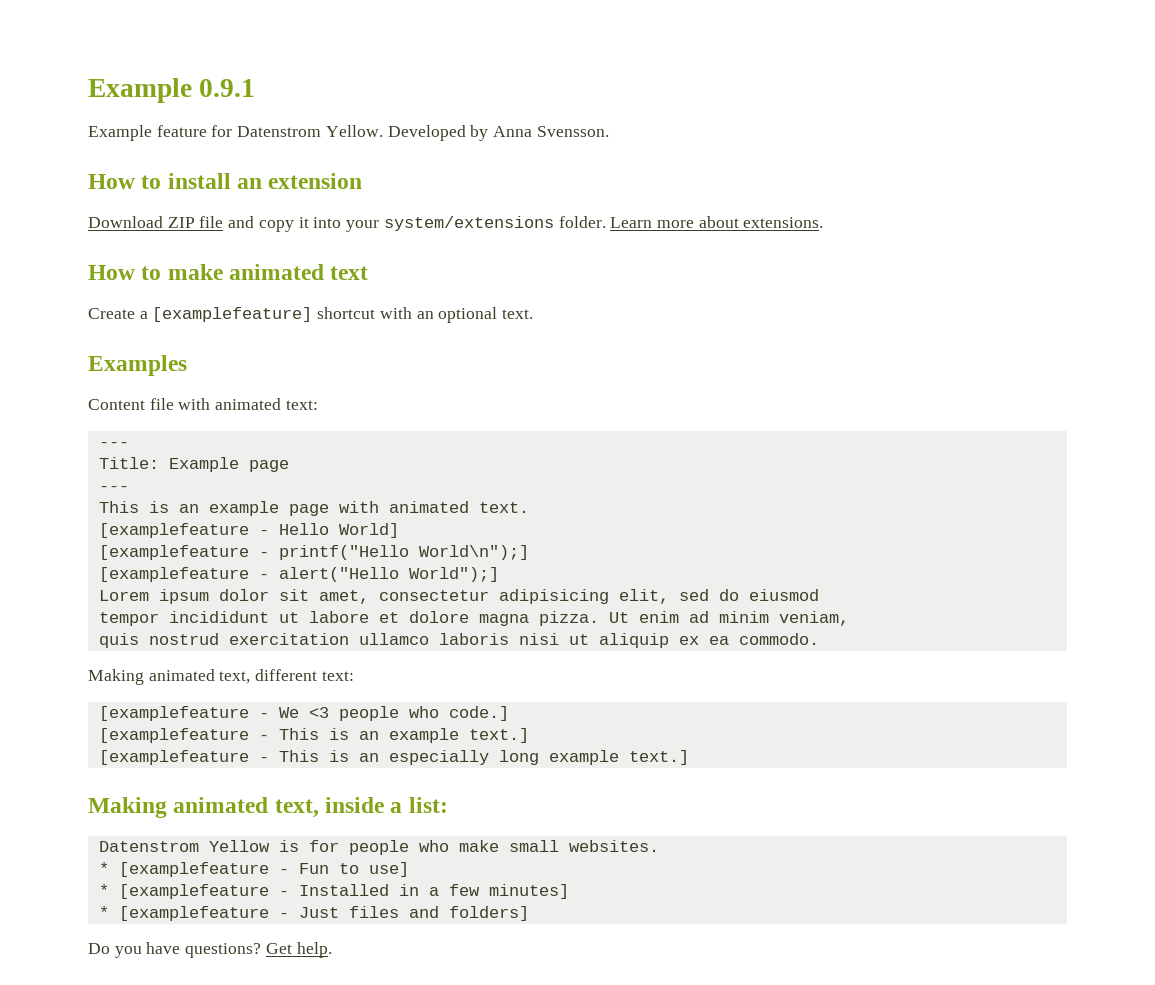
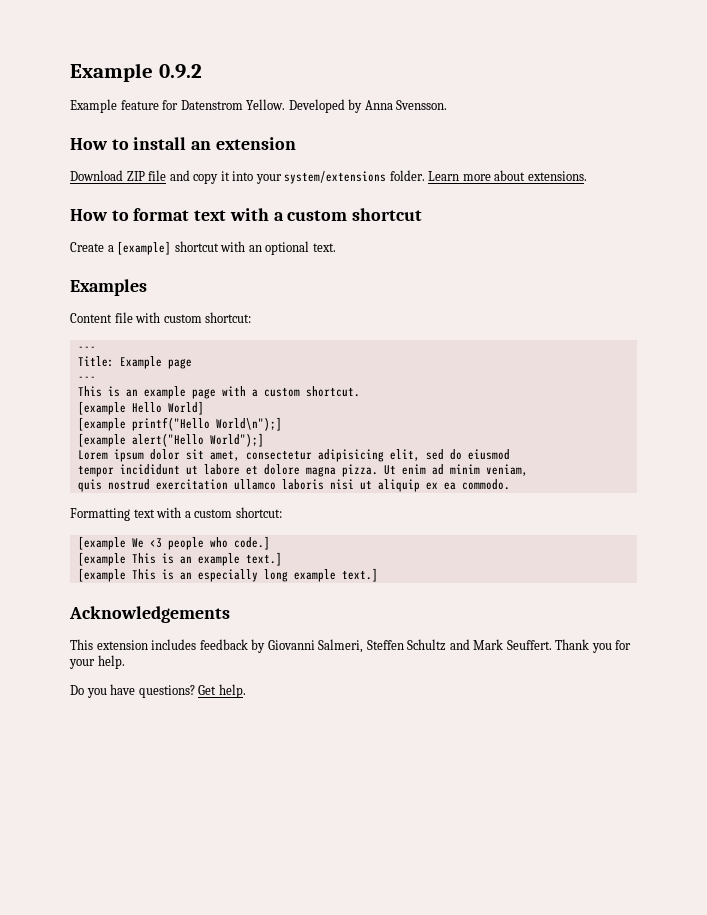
- Example 0.9.1
+ Example 0.9.2
- How to make animated text
+ How to format text with a custom shortcut
- Create a [examplefeature] shortcut with an optional text.
+ Create a [example] shortcut with an optional text.
- Content file with animated text:
+ Content file with custom shortcut:
- This is an example page with animated text.
- [examplefeature - Hello World]
+ This is an example page with a custom shortcut.
+ [example Hello World]
- [examplefeature - printf("Hello World\n");]
+ [example printf("Hello World\n");]
- [examplefeature - alert("Hello World");]
+ [example alert("Hello World");]
- Making animated text, different text:
- [examplefeature - We <3 people who code.]
+ Formatting text with a custom shortcut:
+ [example We <3 people who code.]
- [examplefeature - This is an example text.]
+ [example This is an example text.]
- [examplefeature - This is an especially long example text.]
+ [example This is an especially long example text.]
- Making animated text, inside a list:
- Datenstrom Yellow is for people who make small websites.
- * [examplefeature - Fun to use]
- * [examplefeature - Installed in a few minutes]
- * [examplefeature - Just files and folders]
+ Acknowledgements
+ This extension includes feedback by Giovanni Salmeri, Steffen Schultz and Mark Seuffert. Thank you for your help.

